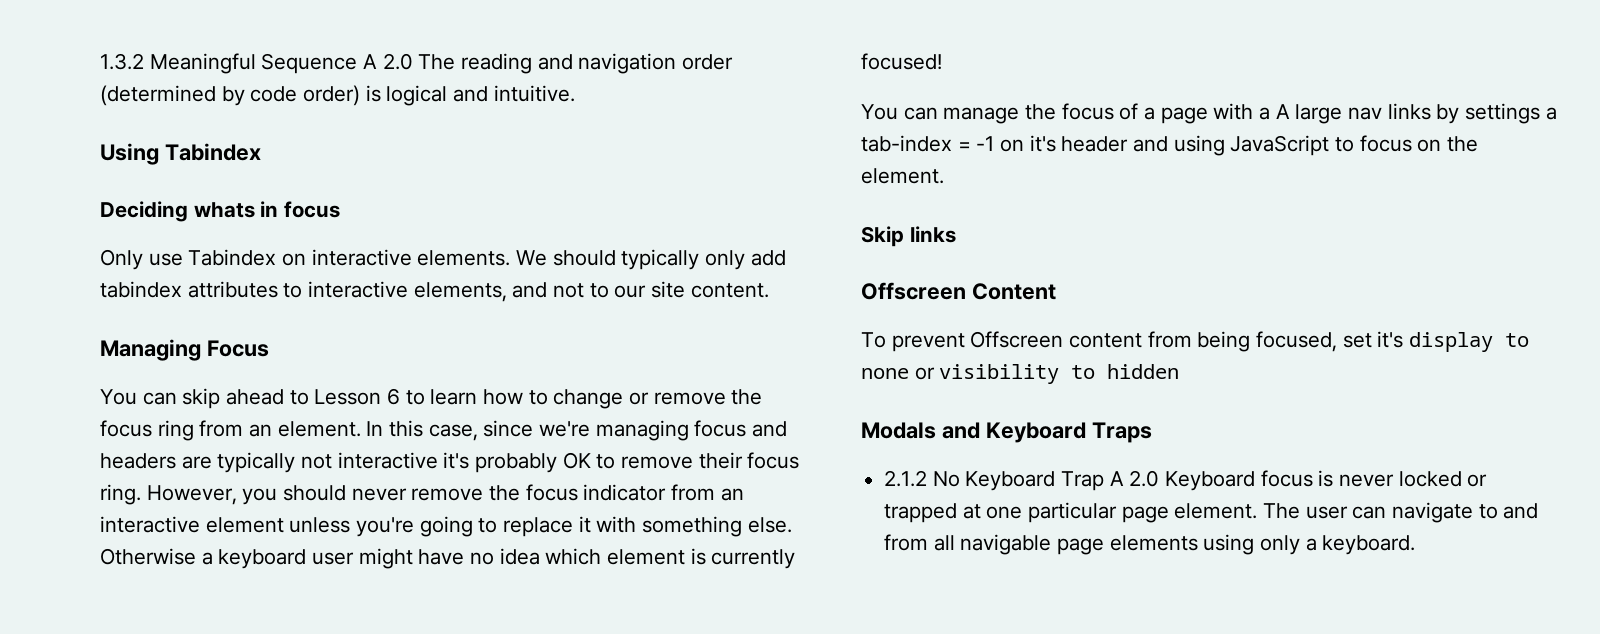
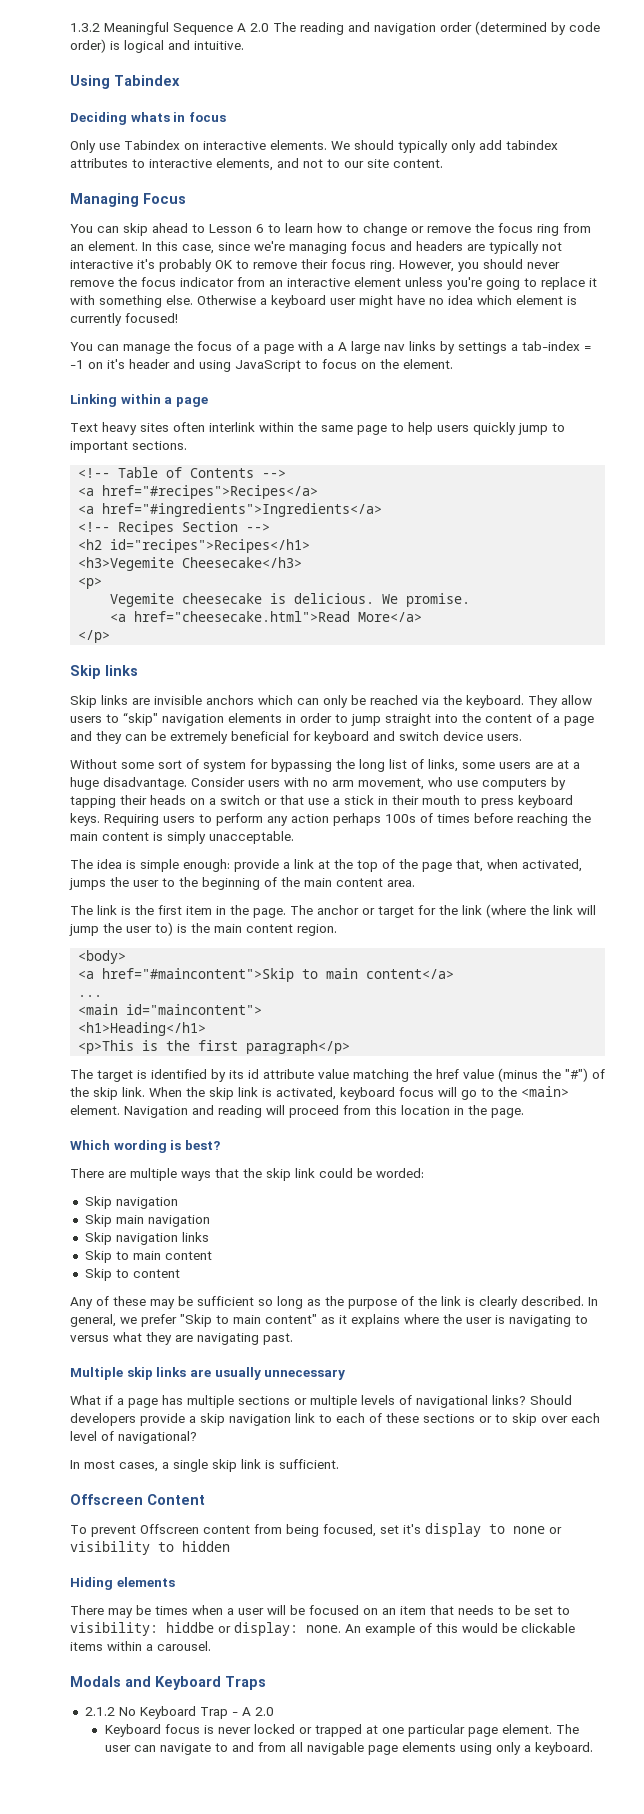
+ Linking within a page
+ Text heavy sites often interlink within the same page to help users quickly jump to important sections.
+ <!-- Table of Contents -->
+ <a href="#recipes">Recipes</a>
+ <a href="#ingredients">Ingredients</a>
+ <!-- Recipes Section -->
+ <h2 id="recipes">Recipes</h1>
+ <h3>Vegemite Cheesecake</h3>
+ <p>
+ Vegemite cheesecake is delicious. We promise.
+ <a href="cheesecake.html">Read More</a>
+ </p>
  Skip links
+ Skip links are invisible anchors which can only be reached via the keyboard. They allow users to “skip" navigation elements in order to jump straight into the content of a page and they can be extremely beneficial for keyboard and switch device users.
+ Without some sort of system for bypassing the long list of links, some users are at a huge disadvantage. Consider users with no arm movement, who use computers by tapping their heads on a switch or that use a stick in their mouth to press keyboard keys. Requiring users to perform any action perhaps 100s of times before reaching the main content is simply unacceptable.
+ The idea is simple enough: provide a link at the top of the page that, when activated, jumps the user to the beginning of the main content area.
+ The link is the first item in the page. The anchor or target for the link (where the link will jump the user to) is the main content region.
+ <body>
+ <a href="#maincontent">Skip to main content</a>
+ ...
+ <main id="maincontent">
+ <h1>Heading</h1>
+ <p>This is the first paragraph</p>
+ The target is identified by its id attribute value matching the href value (minus the "#") of the skip link. When the skip link is activated, keyboard focus will go to the <main> element. Navigation and reading will proceed from this location in the page.
+ Which wording is best?
+ There are multiple ways that the skip link could be worded:
+ Skip navigation
+ Skip main navigation
+ Skip navigation links
+ Skip to main content
+ Skip to content
+ Any of these may be sufficient so long as the purpose of the link is clearly described. In general, we prefer "Skip to main content" as it explains where the user is navigating to versus what they are navigating past.
+ Multiple skip links are usually unnecessary
+ What if a page has multiple sections or multiple levels of navigational links? Should developers provide a skip navigation link to each of these sections or to skip over each level of navigational?
+ In most cases, a single skip link is sufficient.
+ Hiding elements
+ There may be times when a user will be focused on an item that needs to be set to visibility: hiddbe or display: none. An example of this would be clickable items within a carousel.
- 2.1.2 No Keyboard Trap A 2.0 Keyboard focus is never locked or trapped at one particular page element.
+ 2.1.2 No Keyboard Trap - A 2.0
+ Keyboard focus is never locked or trapped at one particular page element.

